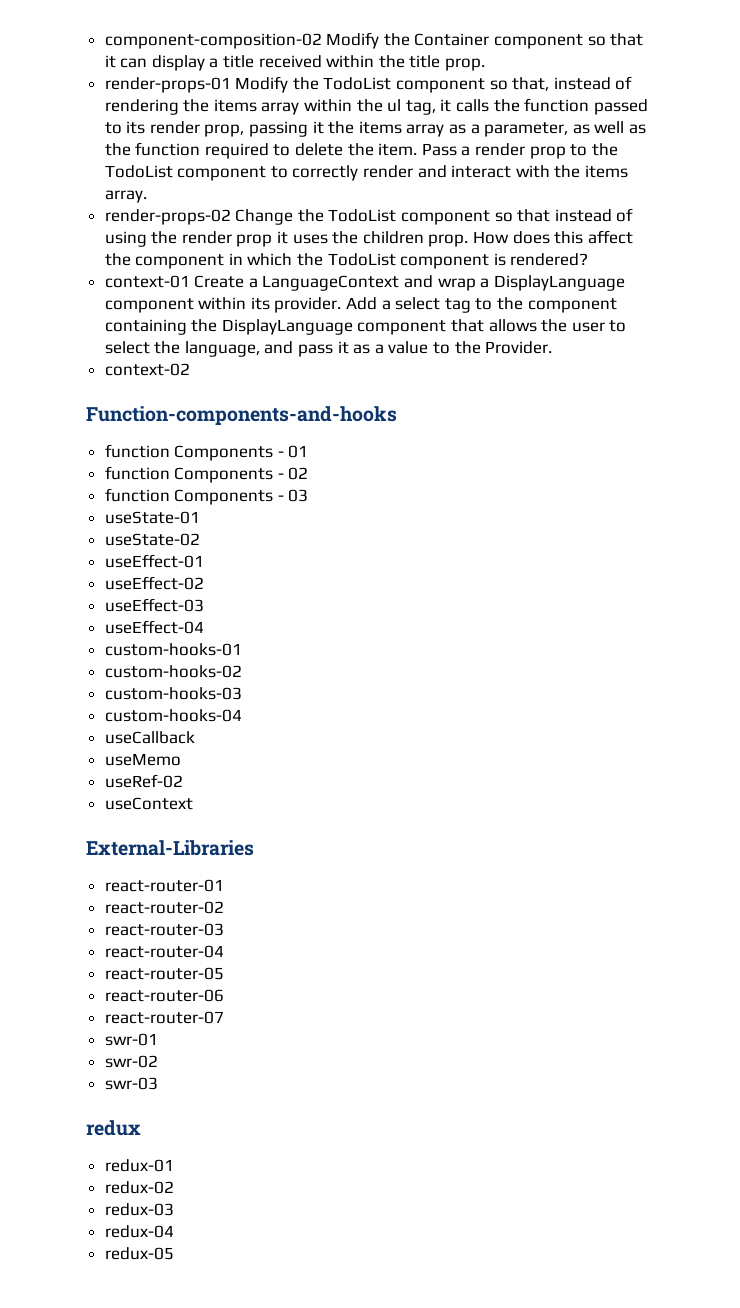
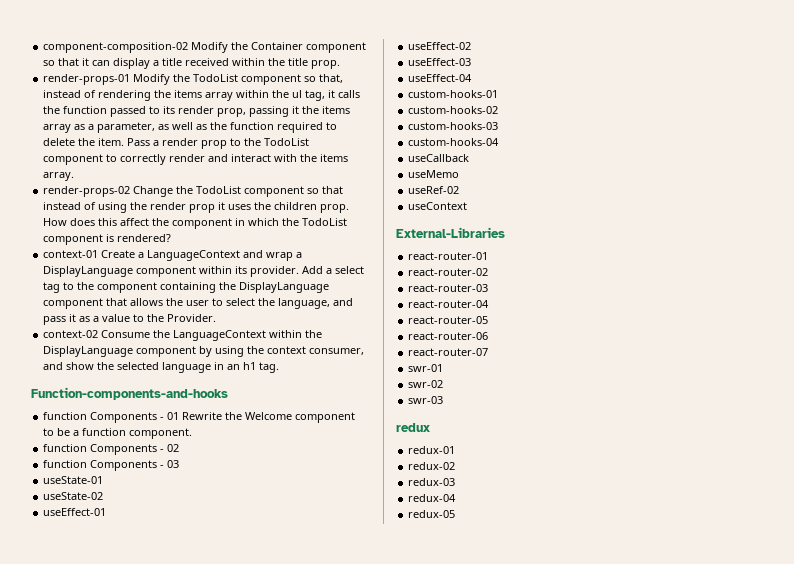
- context-02
+ context-02 Consume the LanguageContext within the DisplayLanguage component by using the context consumer, and show the selected language in an h1 tag.
- function Components - 01
+ function Components - 01 Rewrite the Welcome component to be a function component.

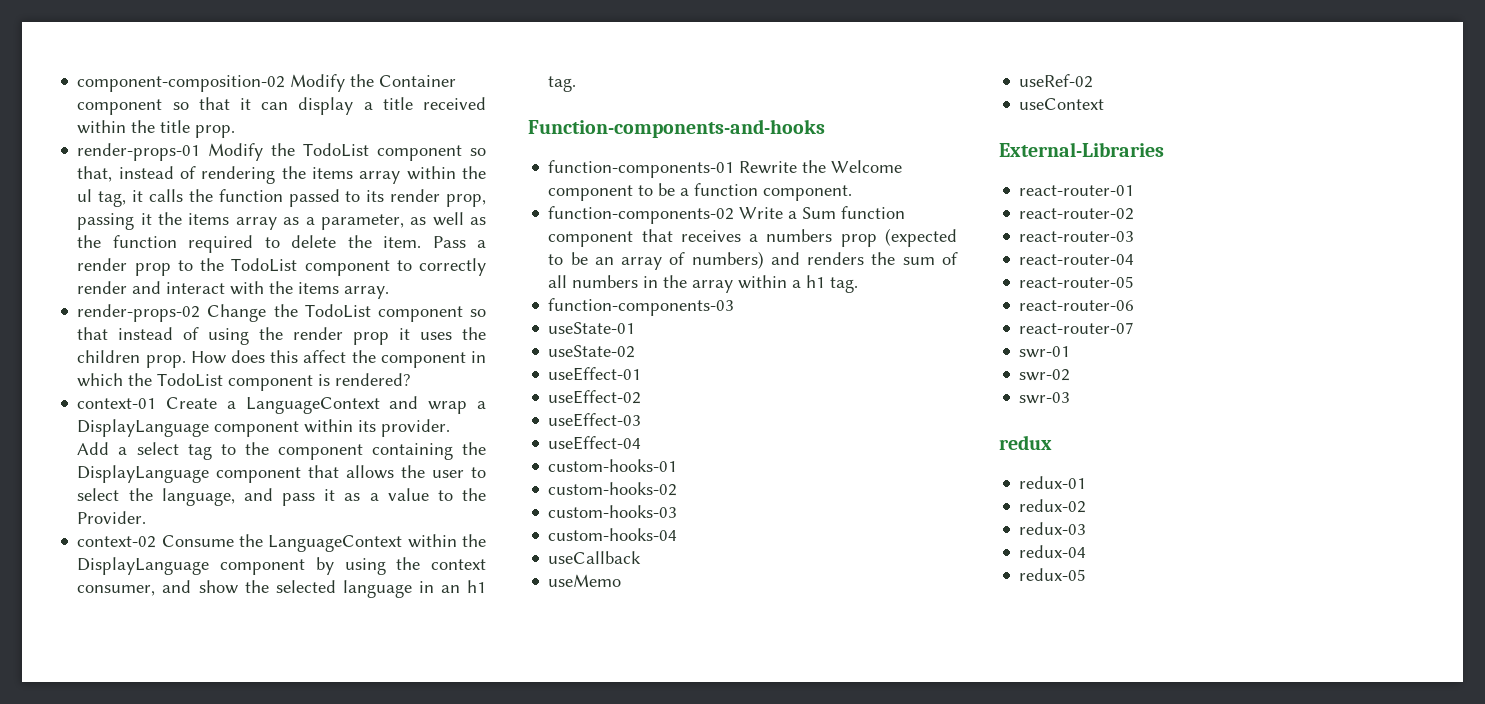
- function Components - 01 Rewrite the Welcome component to be a function component.
+ function-components-01 Rewrite the Welcome component to be a function component.
- function Components - 02
- function Components - 03
+ function-components-02 Write a Sum function component that receives a numbers prop (expected to be an array of numbers) and renders the sum of all numbers in the array within a h1 tag.
+ function-components-03

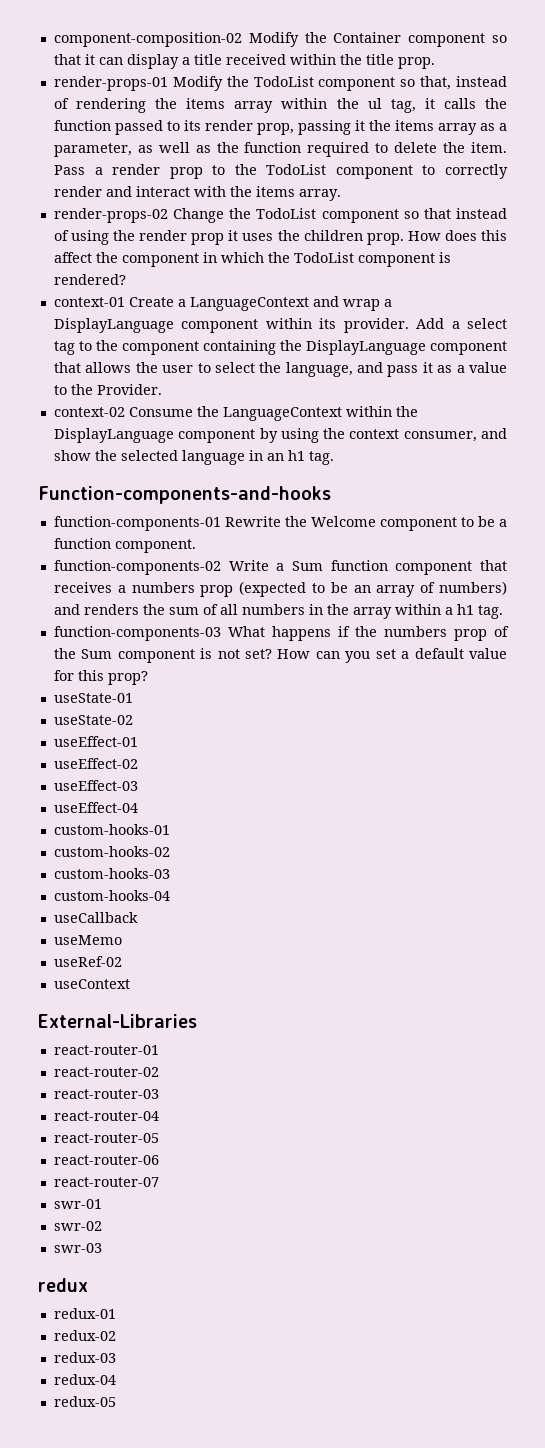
- function-components-03
+ function-components-03 What happens if the numbers prop of the Sum component is not set? How can you set a default value for this prop?

